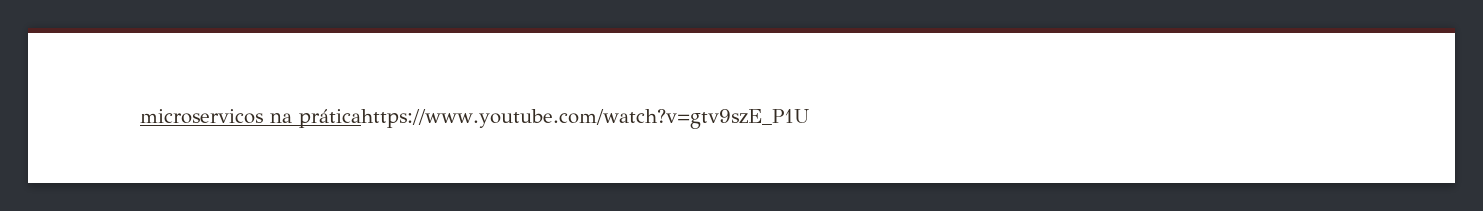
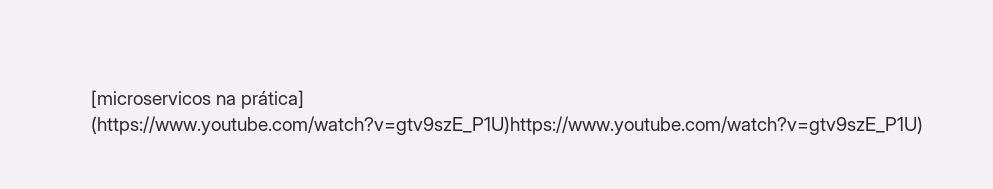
- microservicos na práticahttps://www.youtube.com/watch?v=gtv9szE_P1U
+ [microservicos na prática] (https://www.youtube.com/watch?v=gtv9szE_P1U)https://www.youtube.com/watch?v=gtv9szE_P1U)

